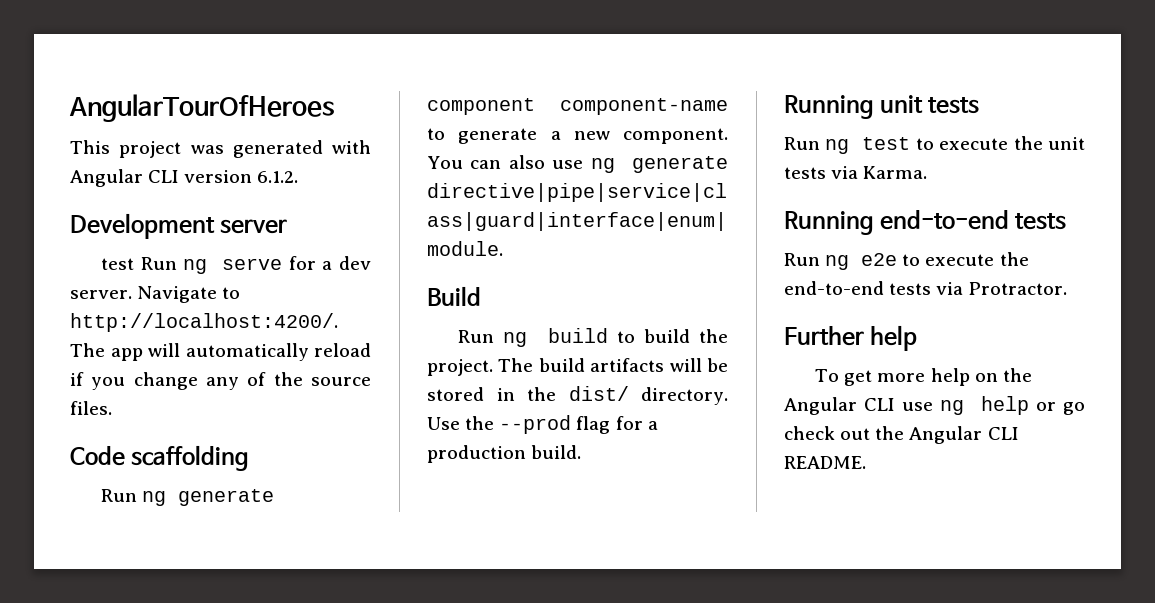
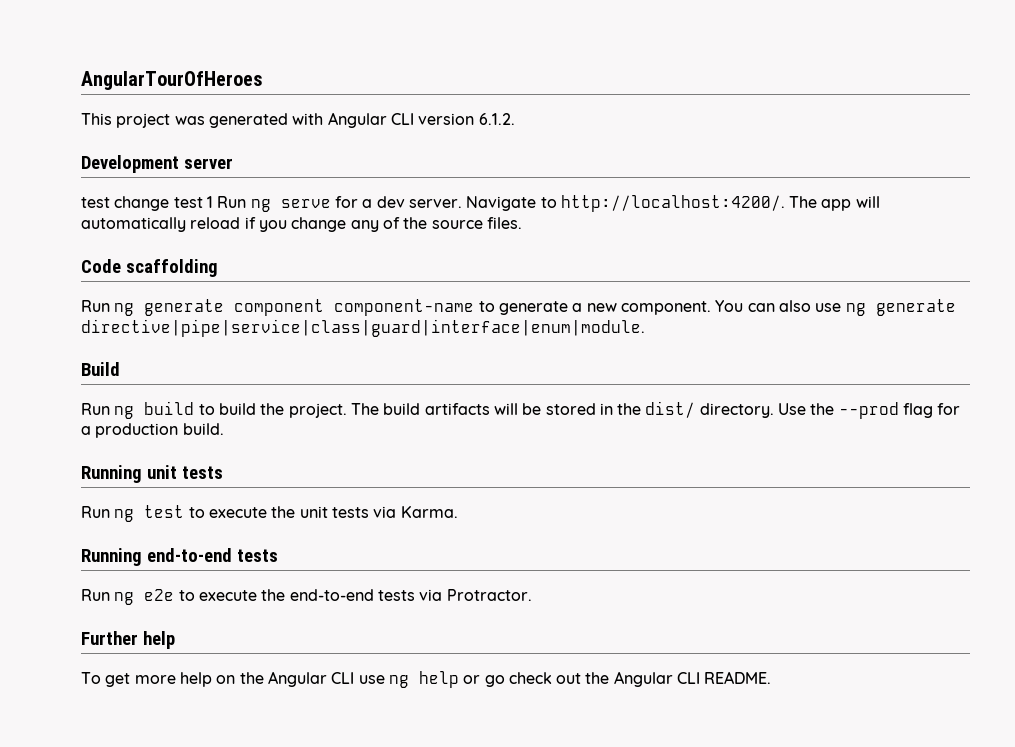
- test Run ng serve for a dev server.
+ test change test 1 Run ng serve for a dev server.

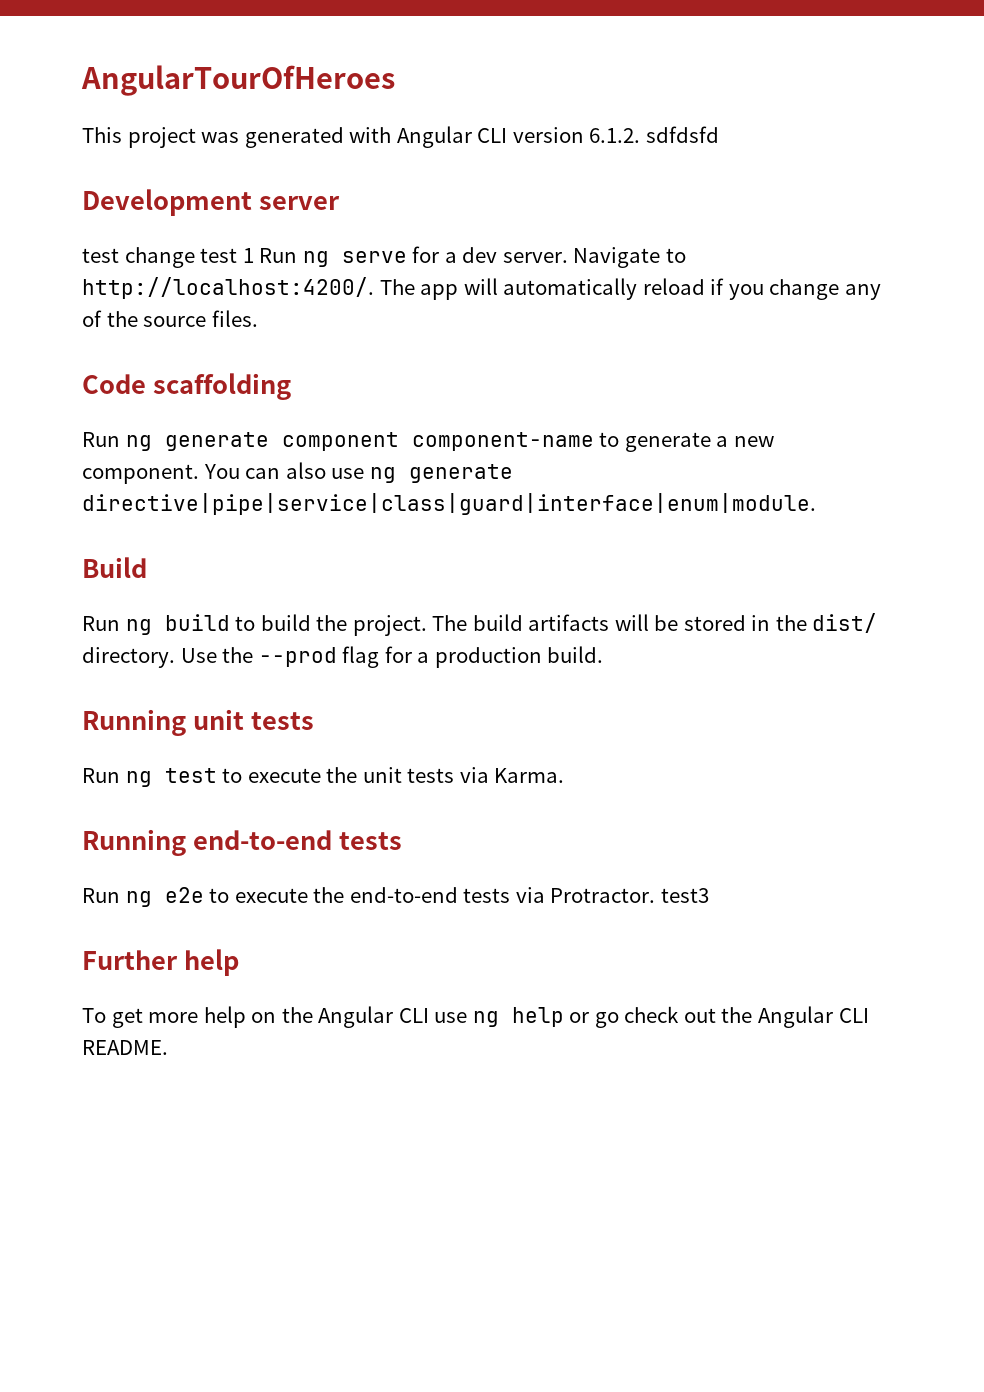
- This project was generated with Angular CLI version 6.1.2.
+ This project was generated with Angular CLI version 6.1.2. sdfdsfd
- Run ng e2e to execute the end-to-end tests via Protractor.
+ Run ng e2e to execute the end-to-end tests via Protractor. test3

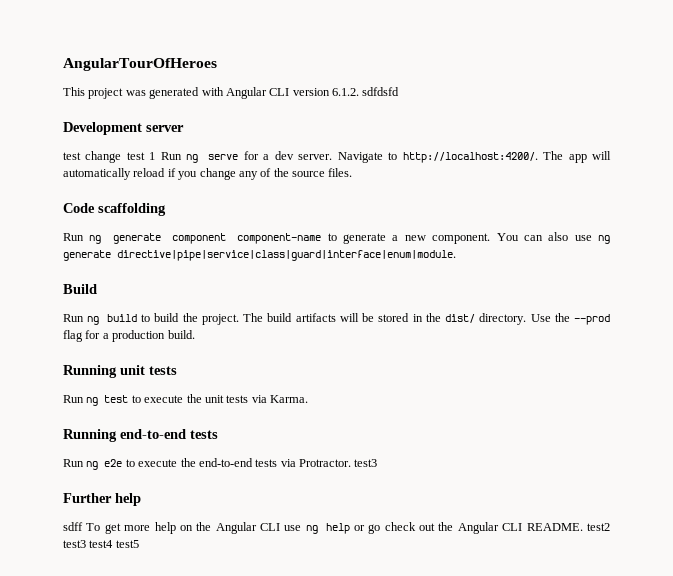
- To get more help on the Angular CLI use ng help or go check out the Angular CLI README.
+ sdff To get more help on the Angular CLI use ng help or go check out the Angular CLI README. test2 test3 test4 test5

